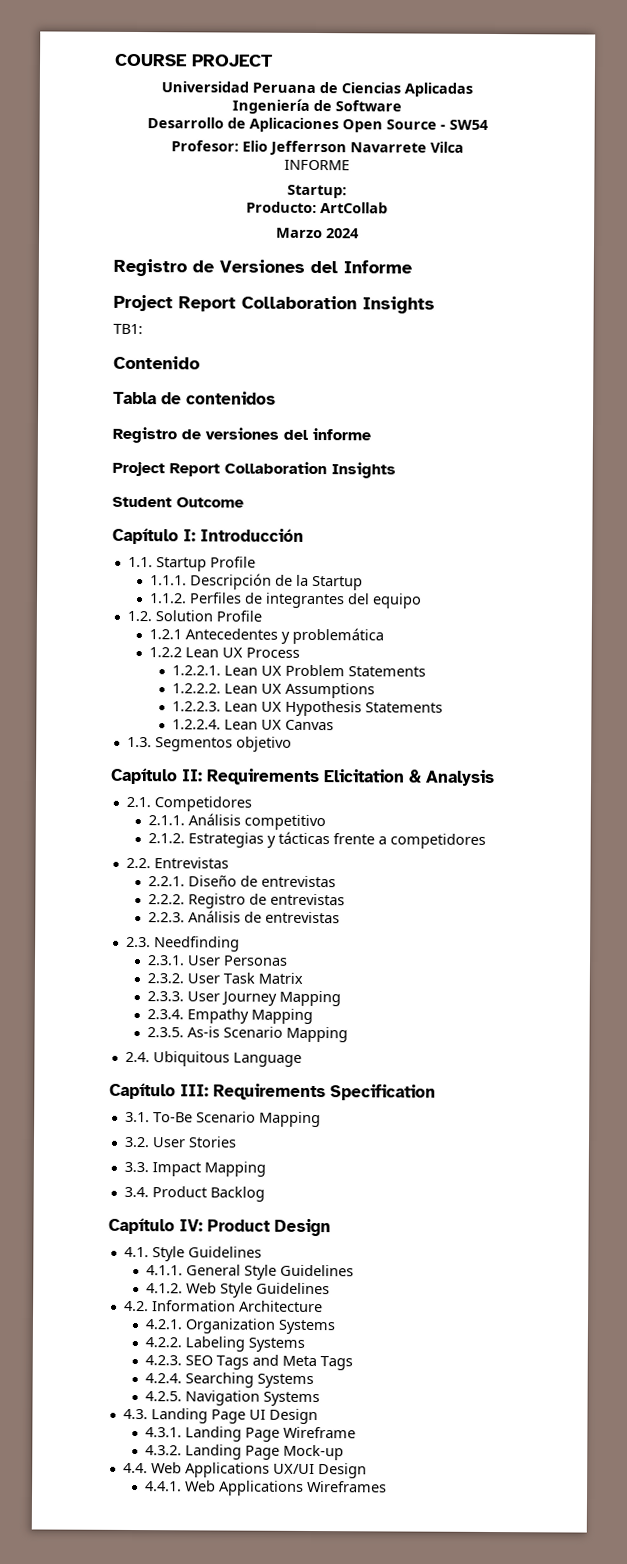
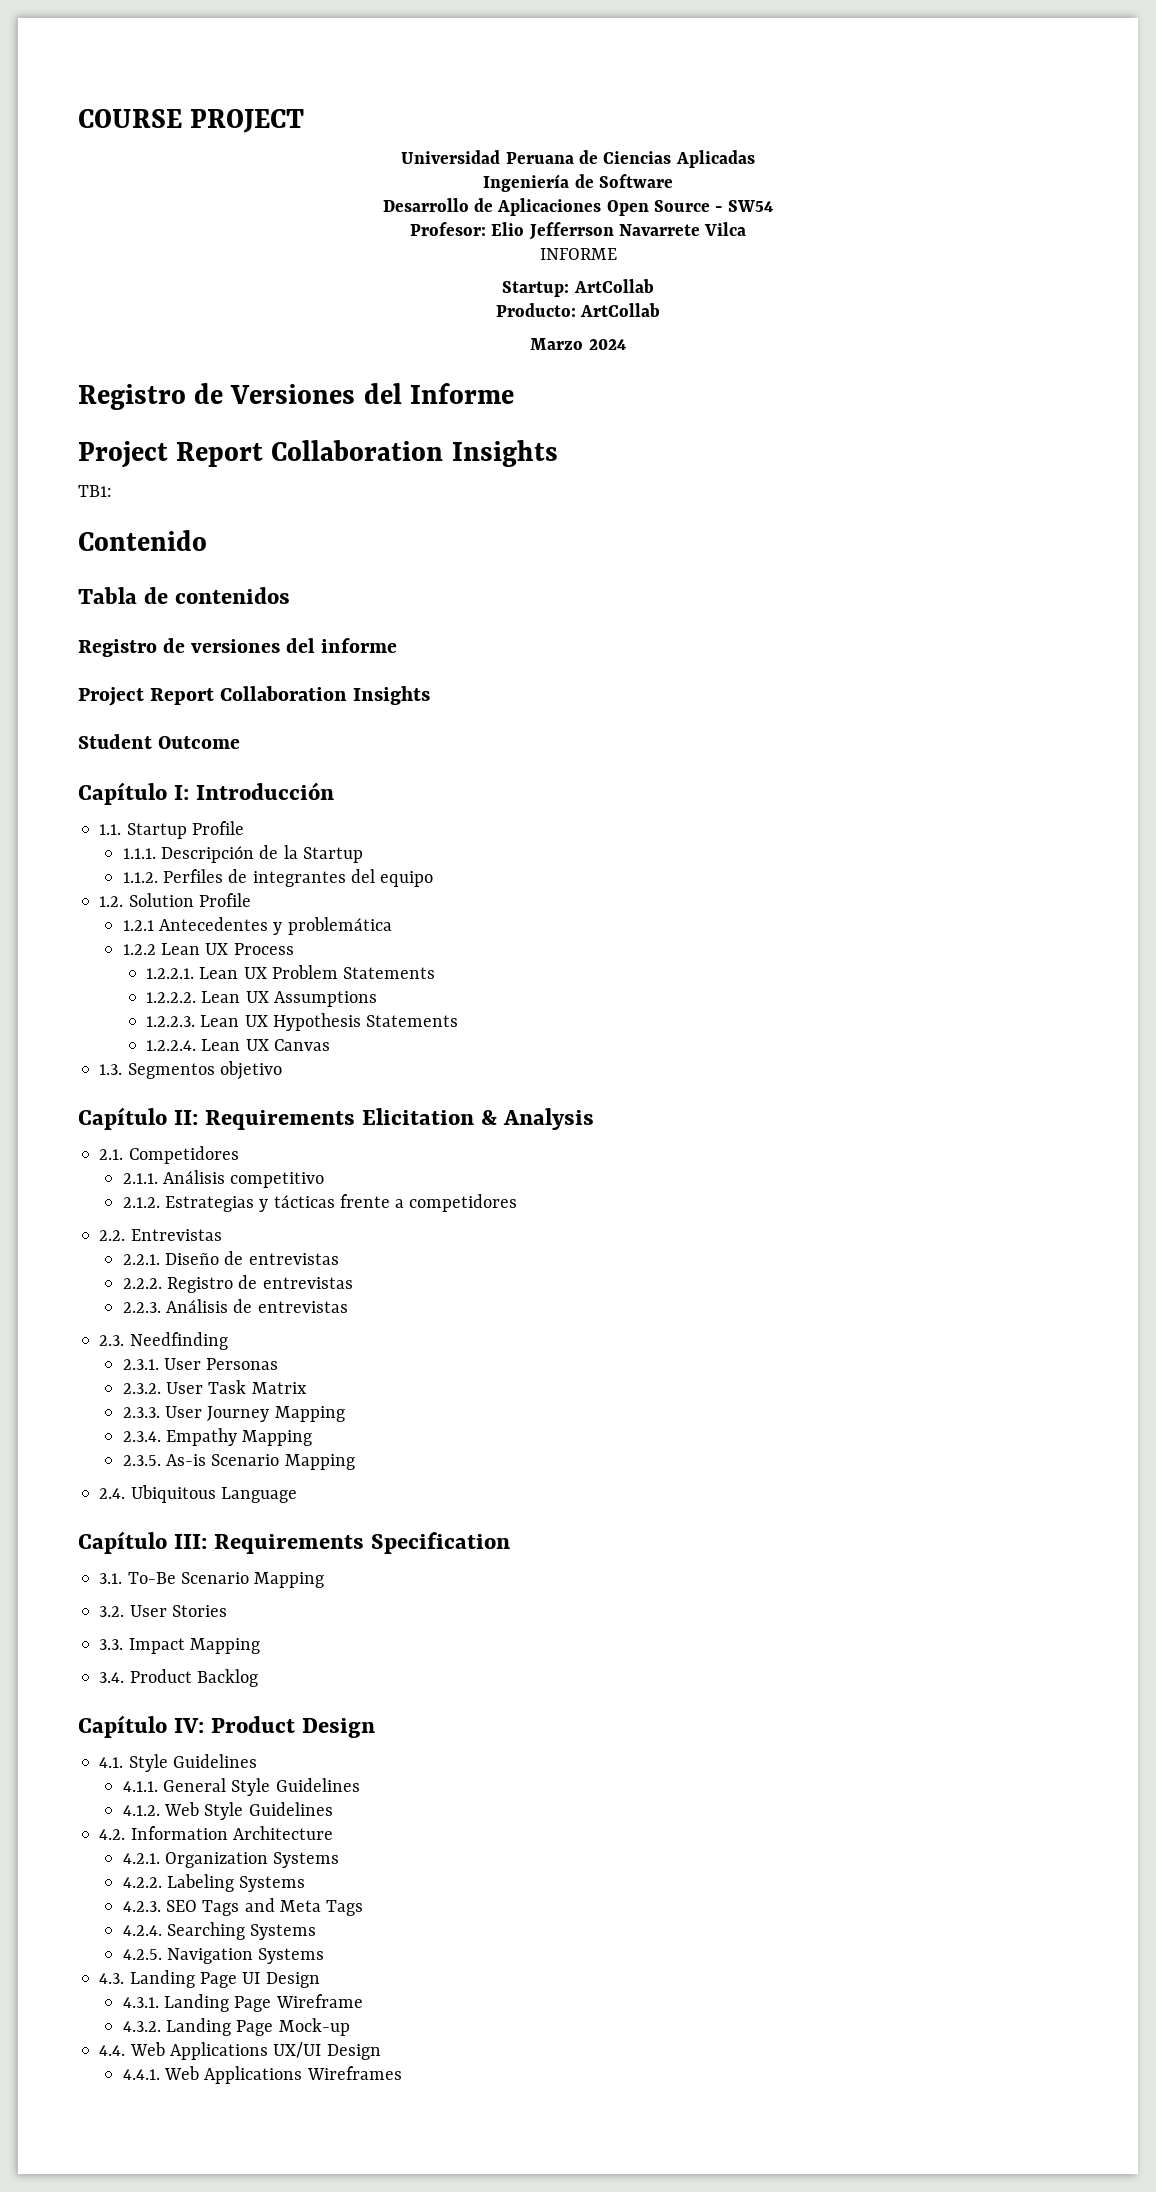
- Startup:
+ Startup: ArtCollab

